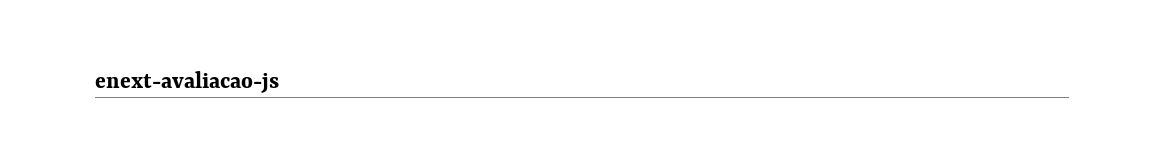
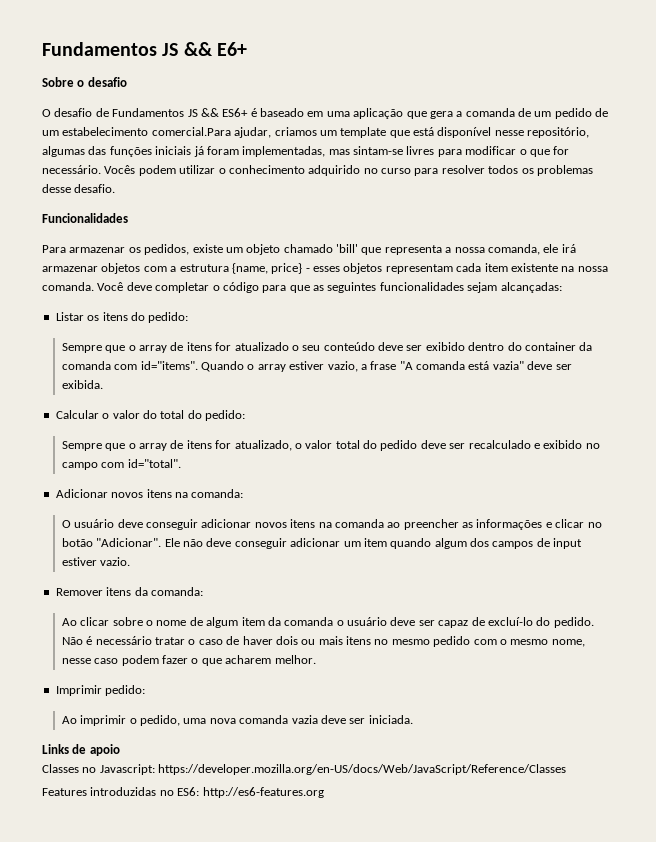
- enext-avaliacao-js
+ Fundamentos JS && E6+
+ Sobre o desafio
+ O desafio de Fundamentos JS && ES6+ é baseado em uma aplicação que gera a comanda de um pedido de um estabelecimento comercial.Para ajudar, criamos um template que está disponível nesse repositório, algumas das funções iniciais já foram implementadas, mas sintam-se livres para modificar o que for necessário. Vocês podem utilizar o conhecimento adquirido no curso para resolver todos os problemas desse desafio.
+ Funcionalidades
+ Para armazenar os pedidos, existe um objeto chamado 'bill' que representa a nossa comanda, ele irá armazenar objetos com a estrutura {name, price} - esses objetos representam cada item existente na nossa comanda. Você deve completar o código para que as seguintes funcionalidades sejam alcançadas:
+ Listar os itens do pedido:
+ Sempre que o array de itens for atualizado o seu conteúdo deve ser exibido dentro do container da comanda com id="items". Quando o array estiver vazio, a frase "A comanda está vazia" deve ser exibida.
+ Calcular o valor do total do pedido:
+ Sempre que o array de itens for atualizado, o valor total do pedido deve ser recalculado e exibido no campo com id="total".
+ Adicionar novos itens na comanda:
+ O usuário deve conseguir adicionar novos itens na comanda ao preencher as informações e clicar no botão "Adicionar". Ele não deve conseguir adicionar um item quando algum dos campos de input estiver vazio.
+ Remover itens da comanda:
+ Ao clicar sobre o nome de algum item da comanda o usuário deve ser capaz de excluí-lo do pedido. Não é necessário tratar o caso de haver dois ou mais itens no mesmo pedido com o mesmo nome, nesse caso podem fazer o que acharem melhor.
+ Imprimir pedido:
+ Ao imprimir o pedido, uma nova comanda vazia deve ser iniciada.
+ Links de apoio
+ Classes no Javascript: https://developer.mozilla.org/en-US/docs/Web/JavaScript/Reference/Classes
+ Features introduzidas no ES6: http://es6-features.org

